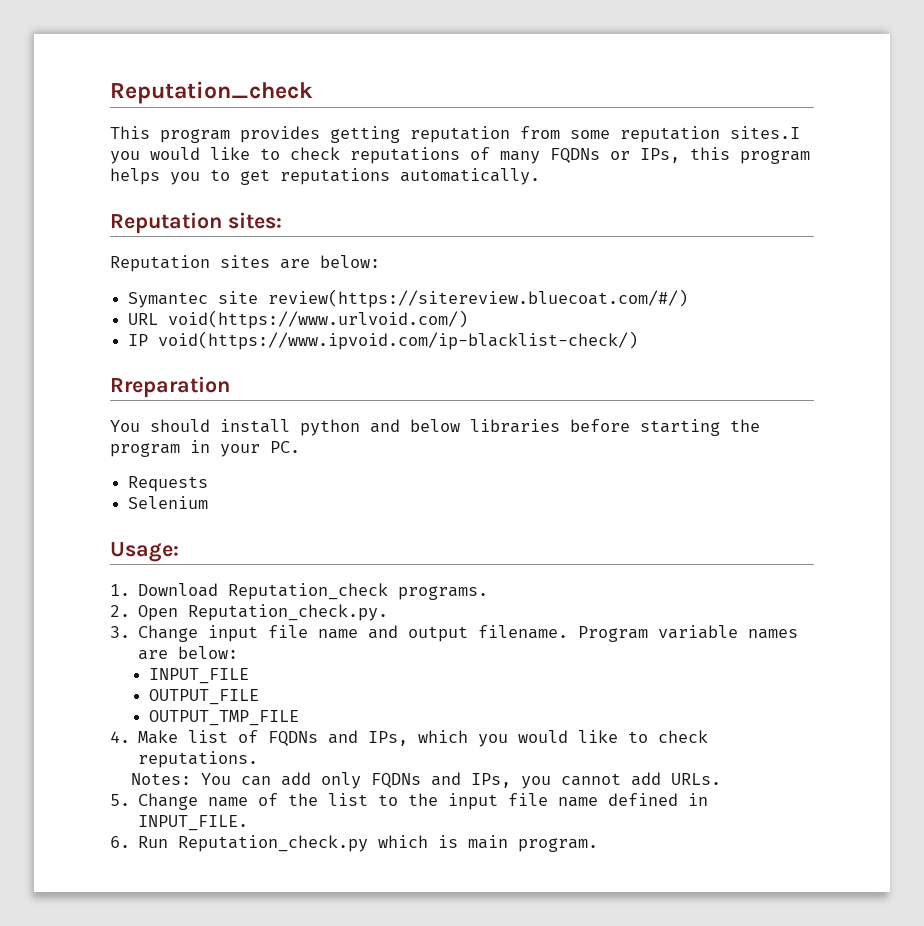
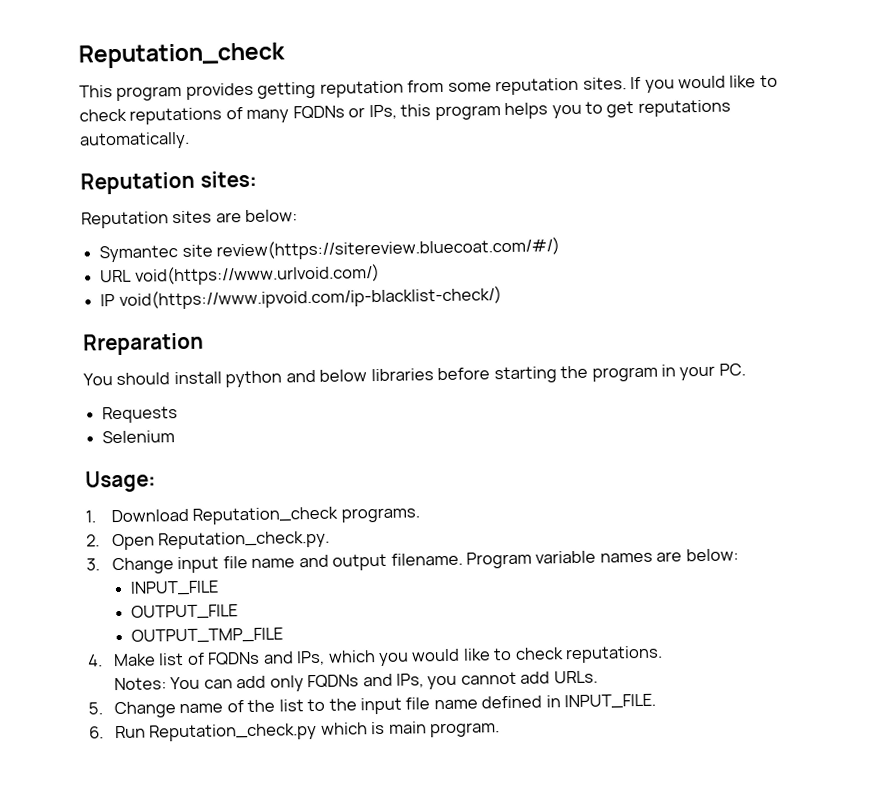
- This program provides getting reputation from some reputation sites.I you would like to check reputations of many FQDNs or IPs, this program helps you to get reputations automatically.
+ This program provides getting reputation from some reputation sites. If you would like to check reputations of many FQDNs or IPs, this program helps you to get reputations automatically.

